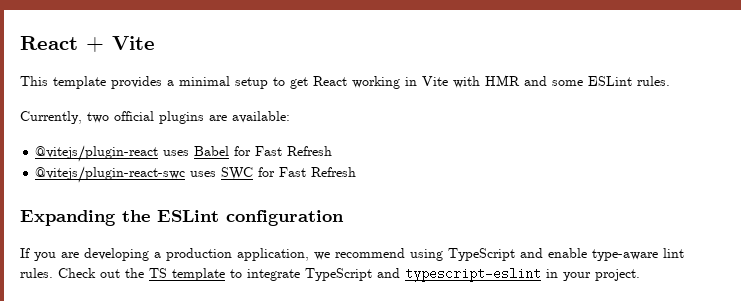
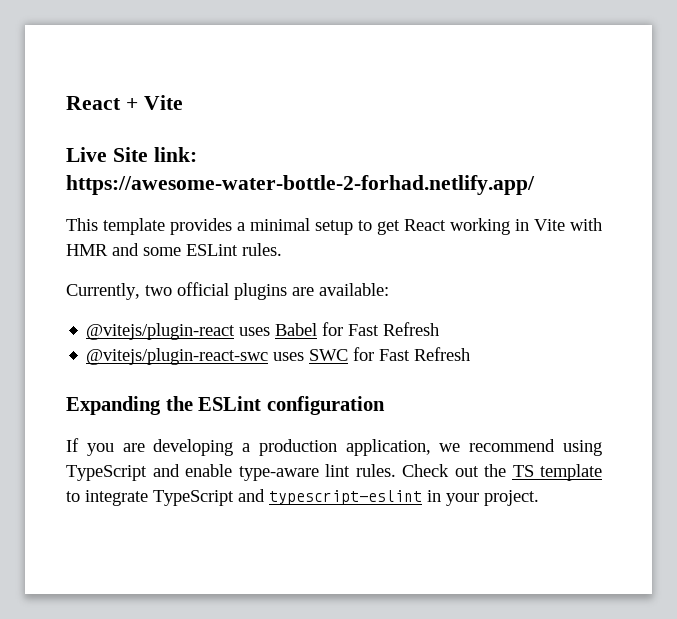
+ Live Site link: https://awesome-water-bottle-2-forhad.netlify.app/

